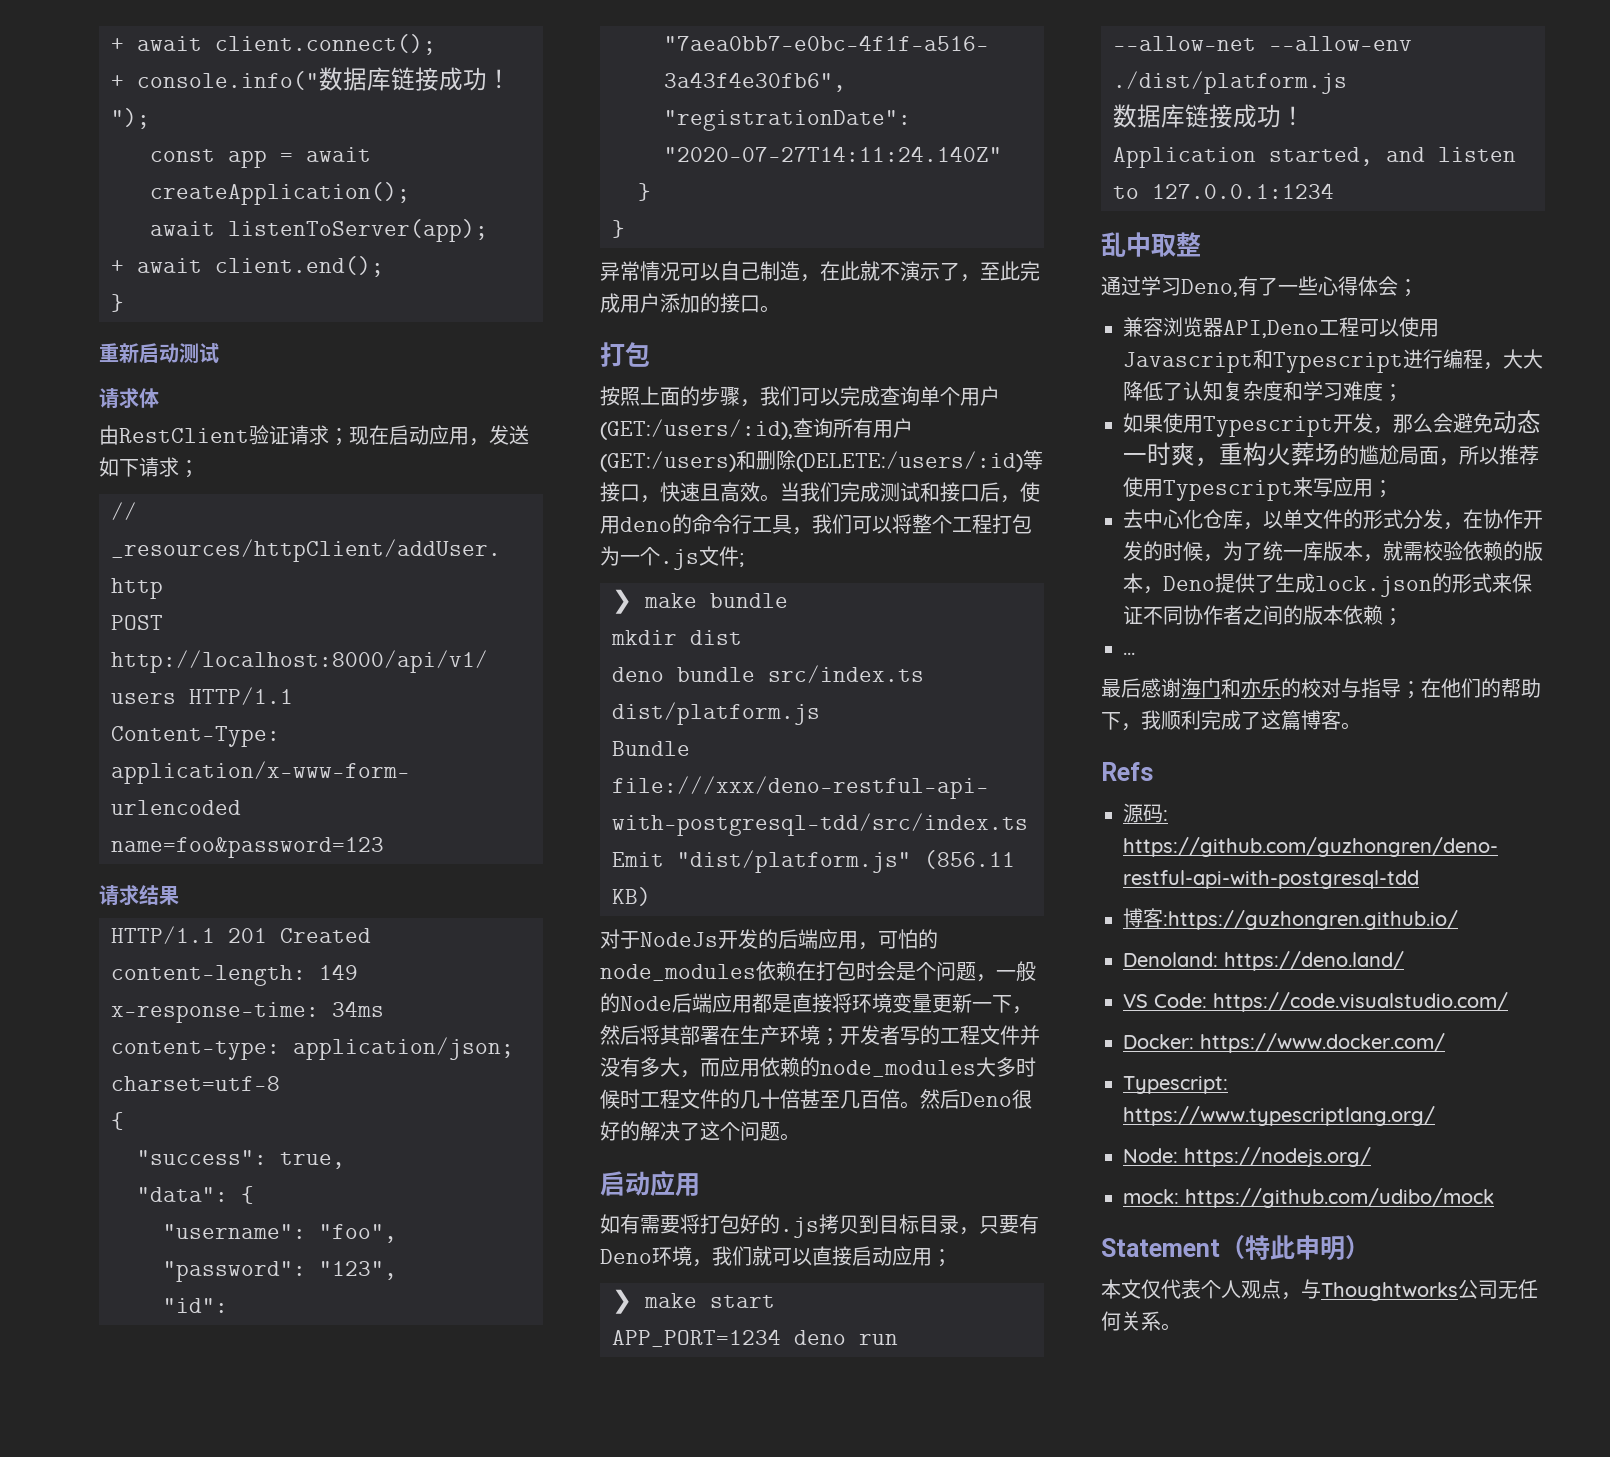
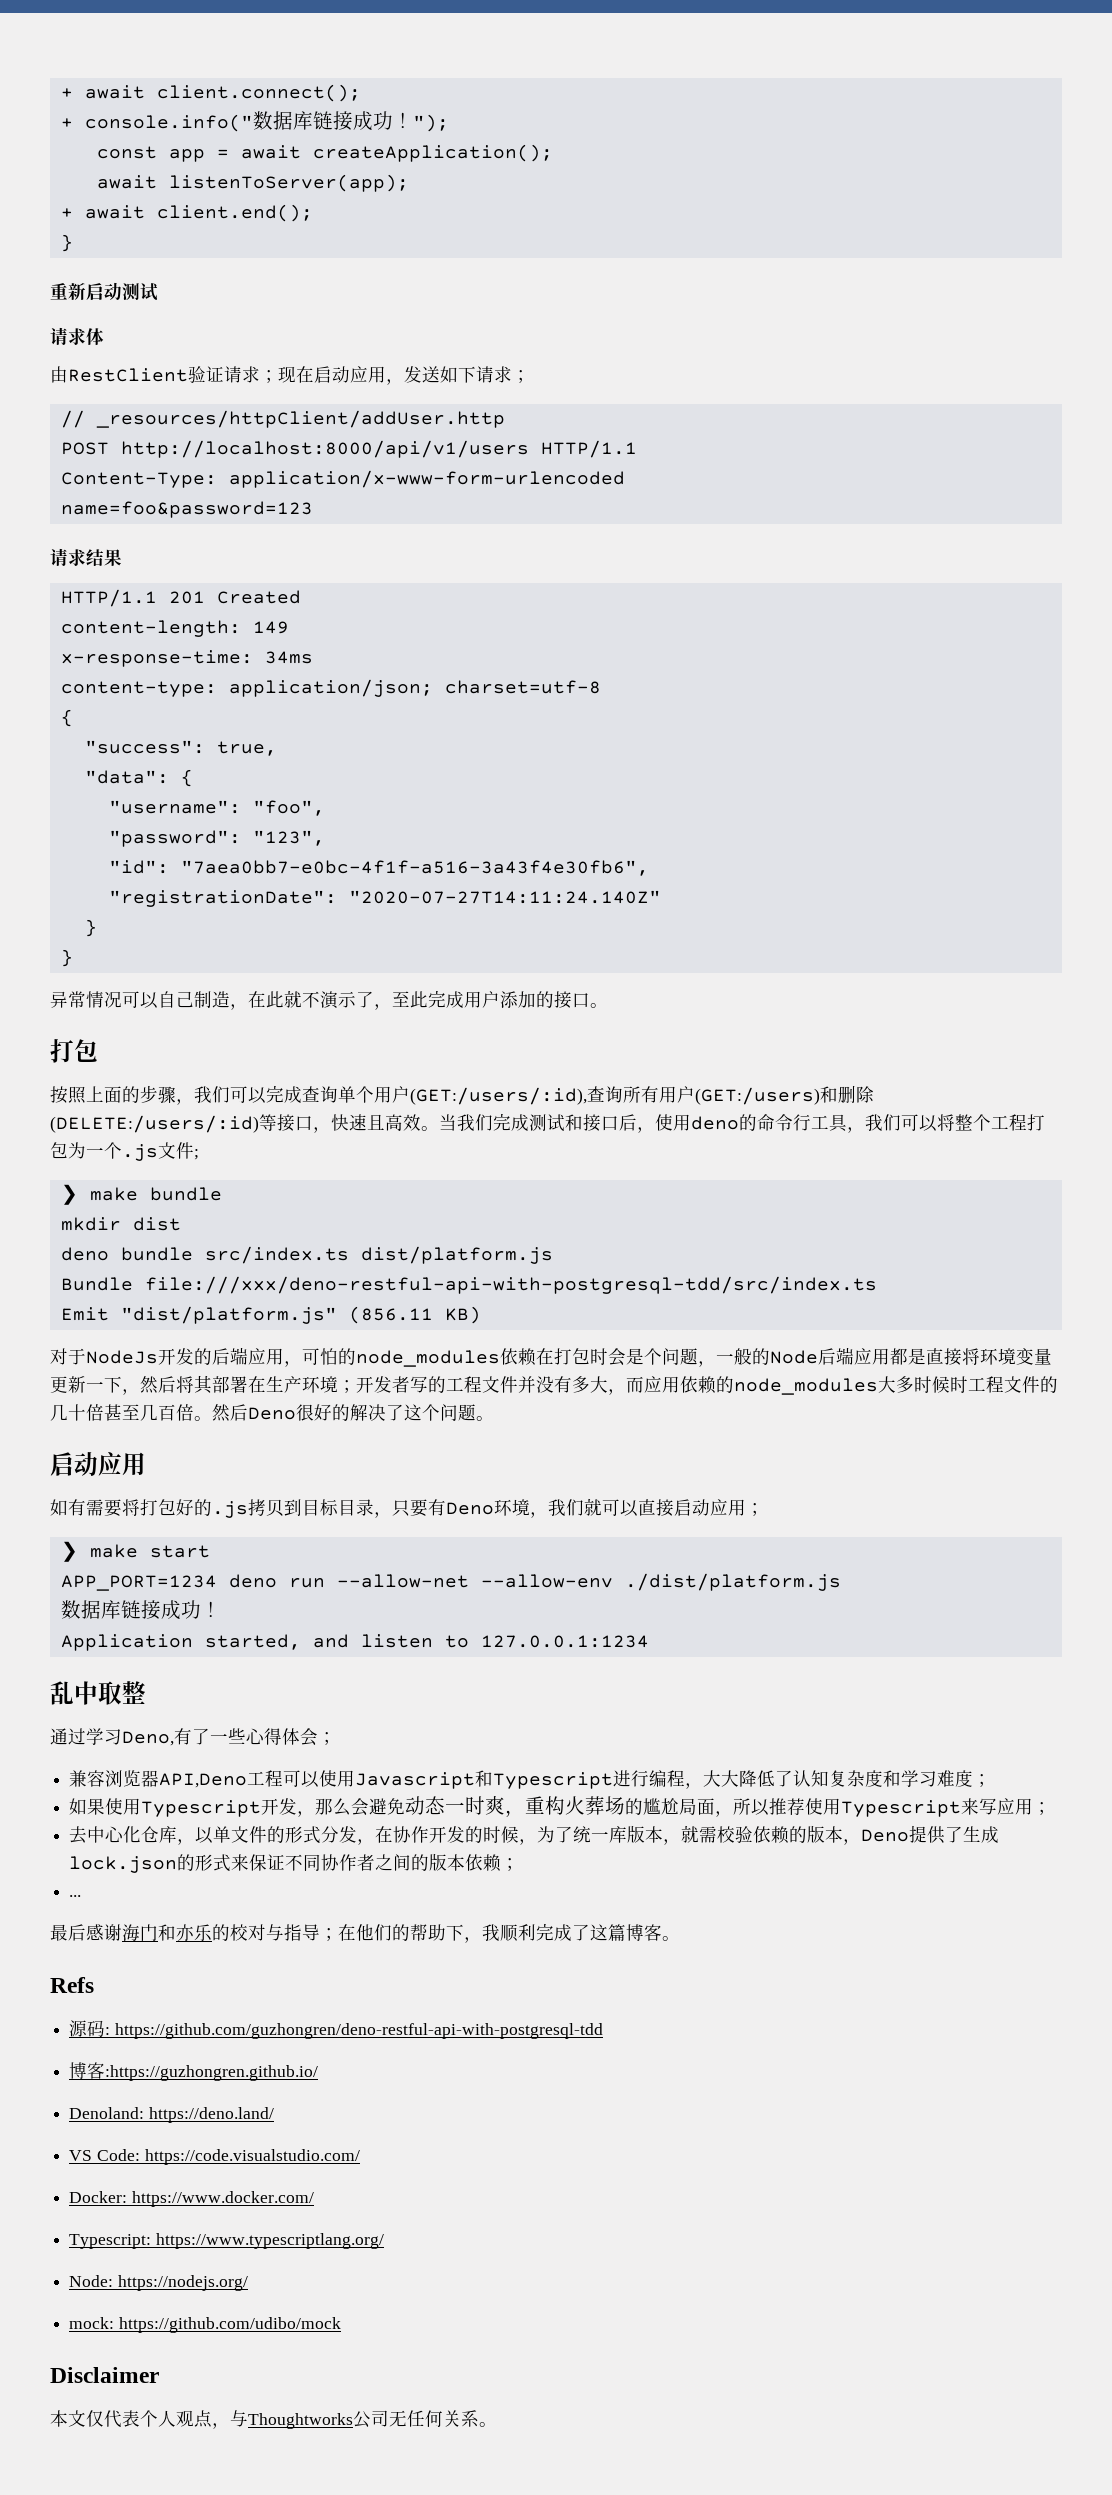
- Statement（特此申明）
+ Disclaimer

